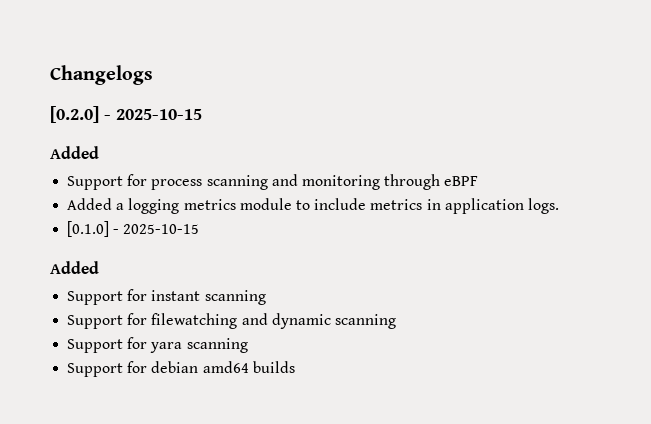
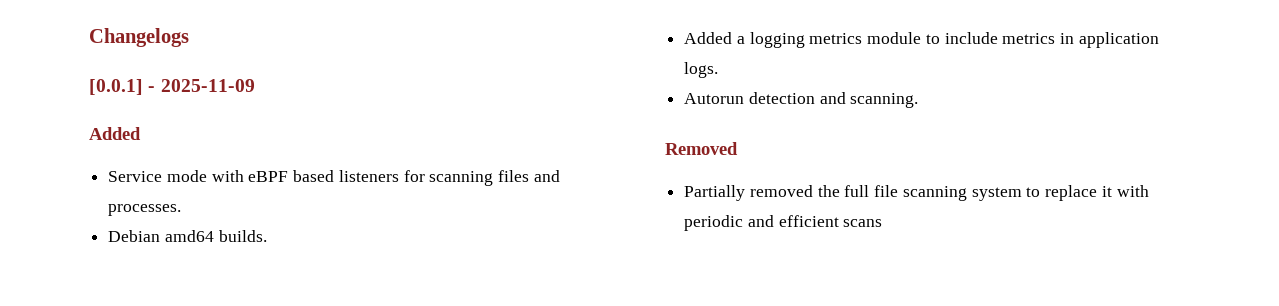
- [0.2.0] - 2025-10-15
+ [0.0.1] - 2025-11-09
  Added
- Support for process scanning and monitoring through eBPF
+ Service mode with eBPF based listeners for scanning files and processes.
+ Debian amd64 builds.
- [0.1.0] - 2025-10-15
- Added
- Support for instant scanning
- Support for filewatching and dynamic scanning
- Support for yara scanning
- Support for debian amd64 builds
+ Autorun detection and scanning.
+ Removed
+ Partially removed the full file scanning system to replace it with periodic and efficient scans

